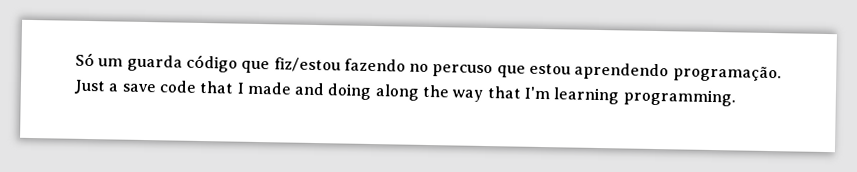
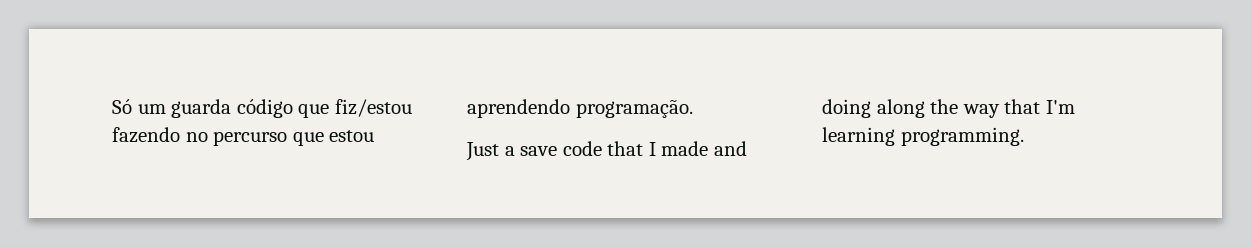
- Só um guarda código que fiz/estou fazendo no percuso que estou aprendendo programação.
+ Só um guarda código que fiz/estou fazendo no percurso que estou aprendendo programação.

